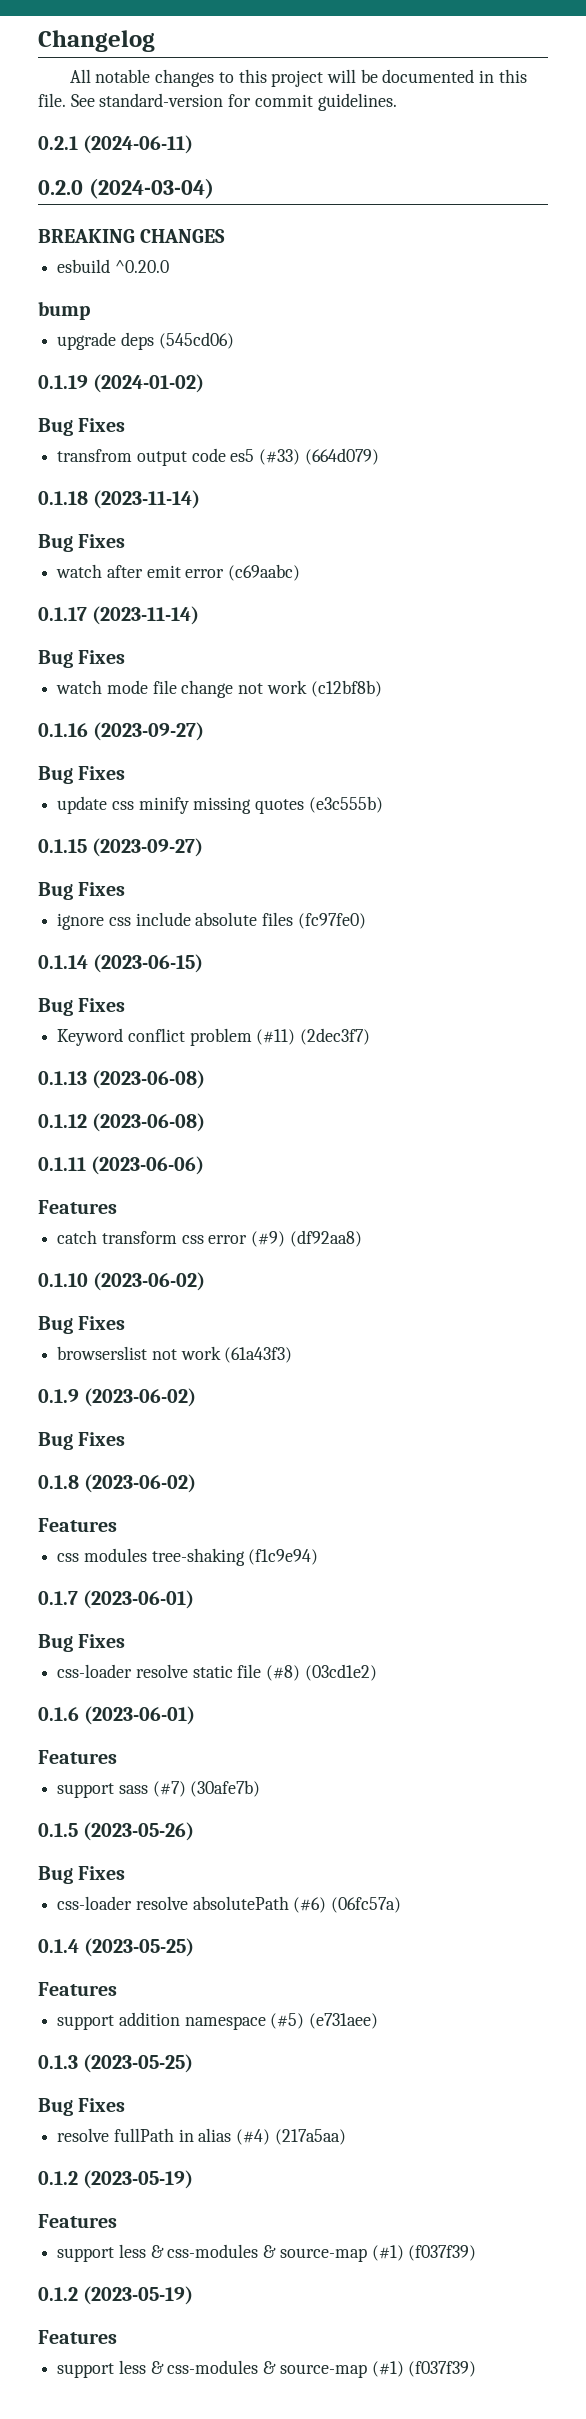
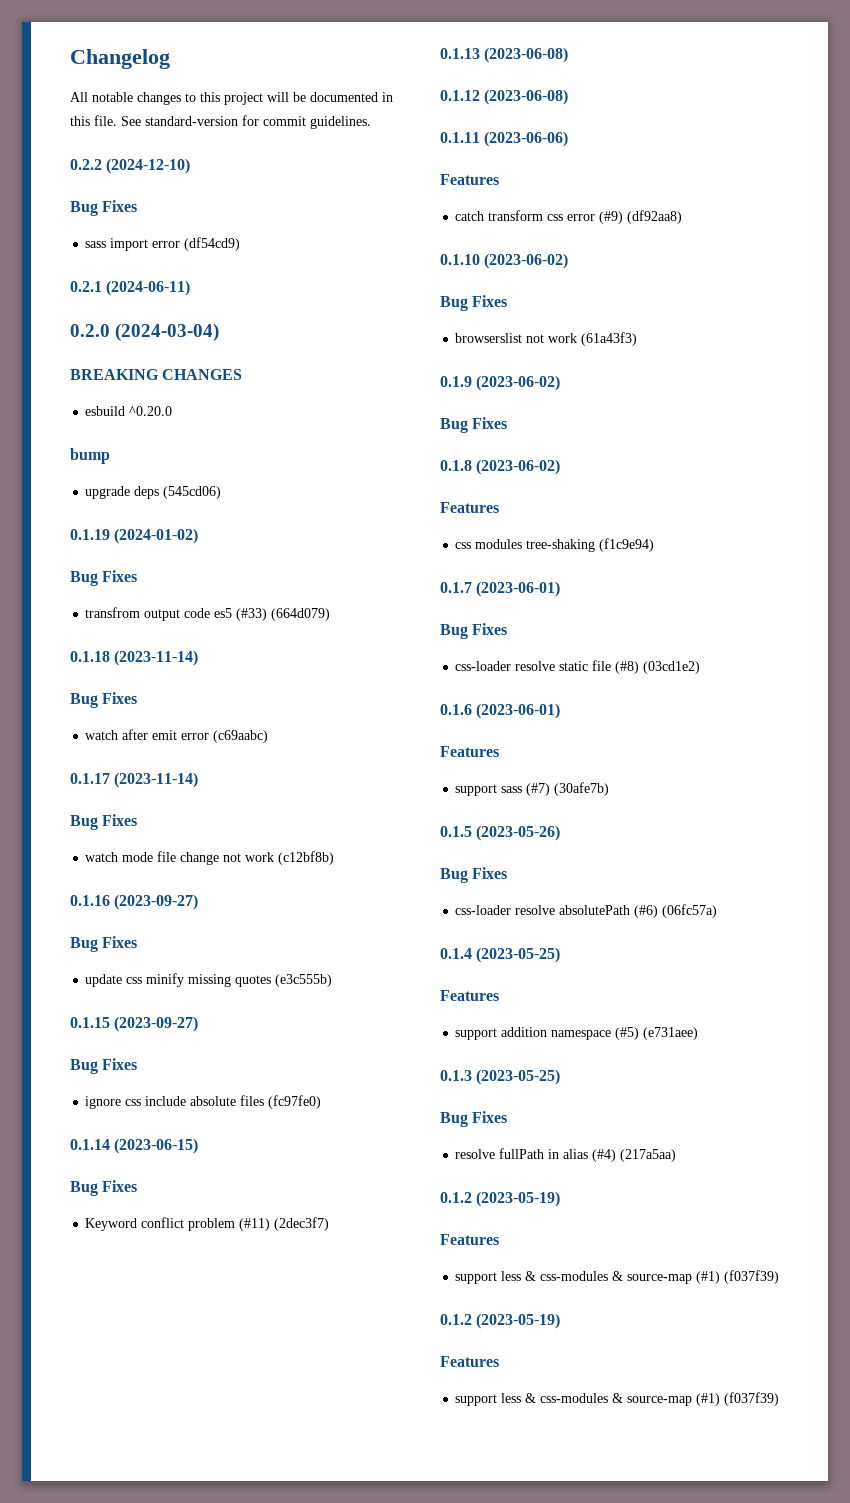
+ 0.2.2 (2024-12-10)
+ Bug Fixes
+ sass import error (df54cd9)

